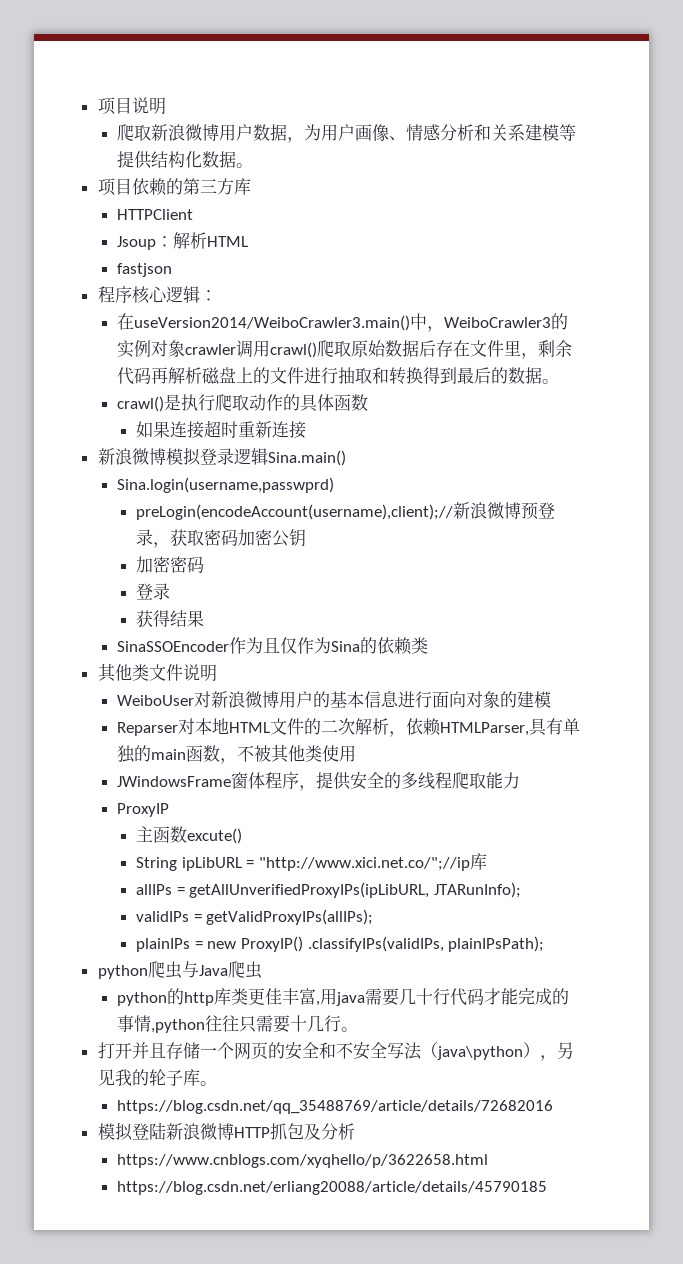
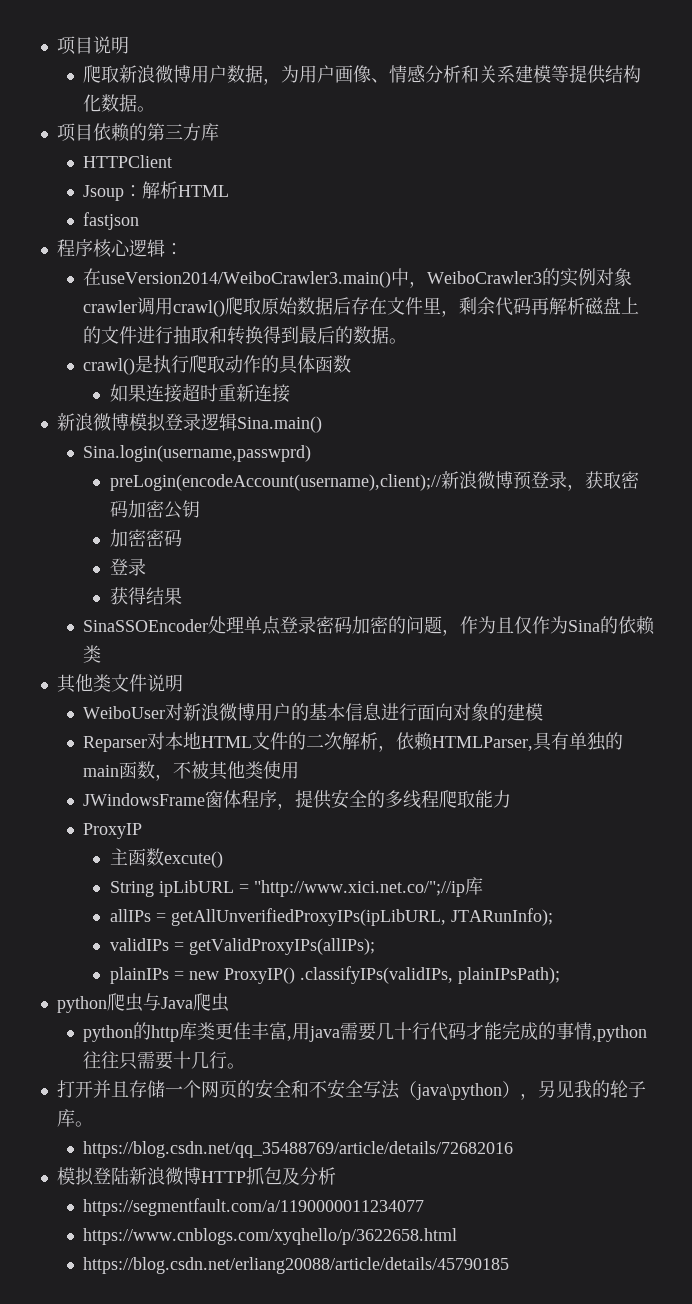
- SinaSSOEncoder作为且仅作为Sina的依赖类
+ SinaSSOEncoder处理单点登录密码加密的问题，作为且仅作为Sina的依赖类
+ https://segmentfault.com/a/1190000011234077

